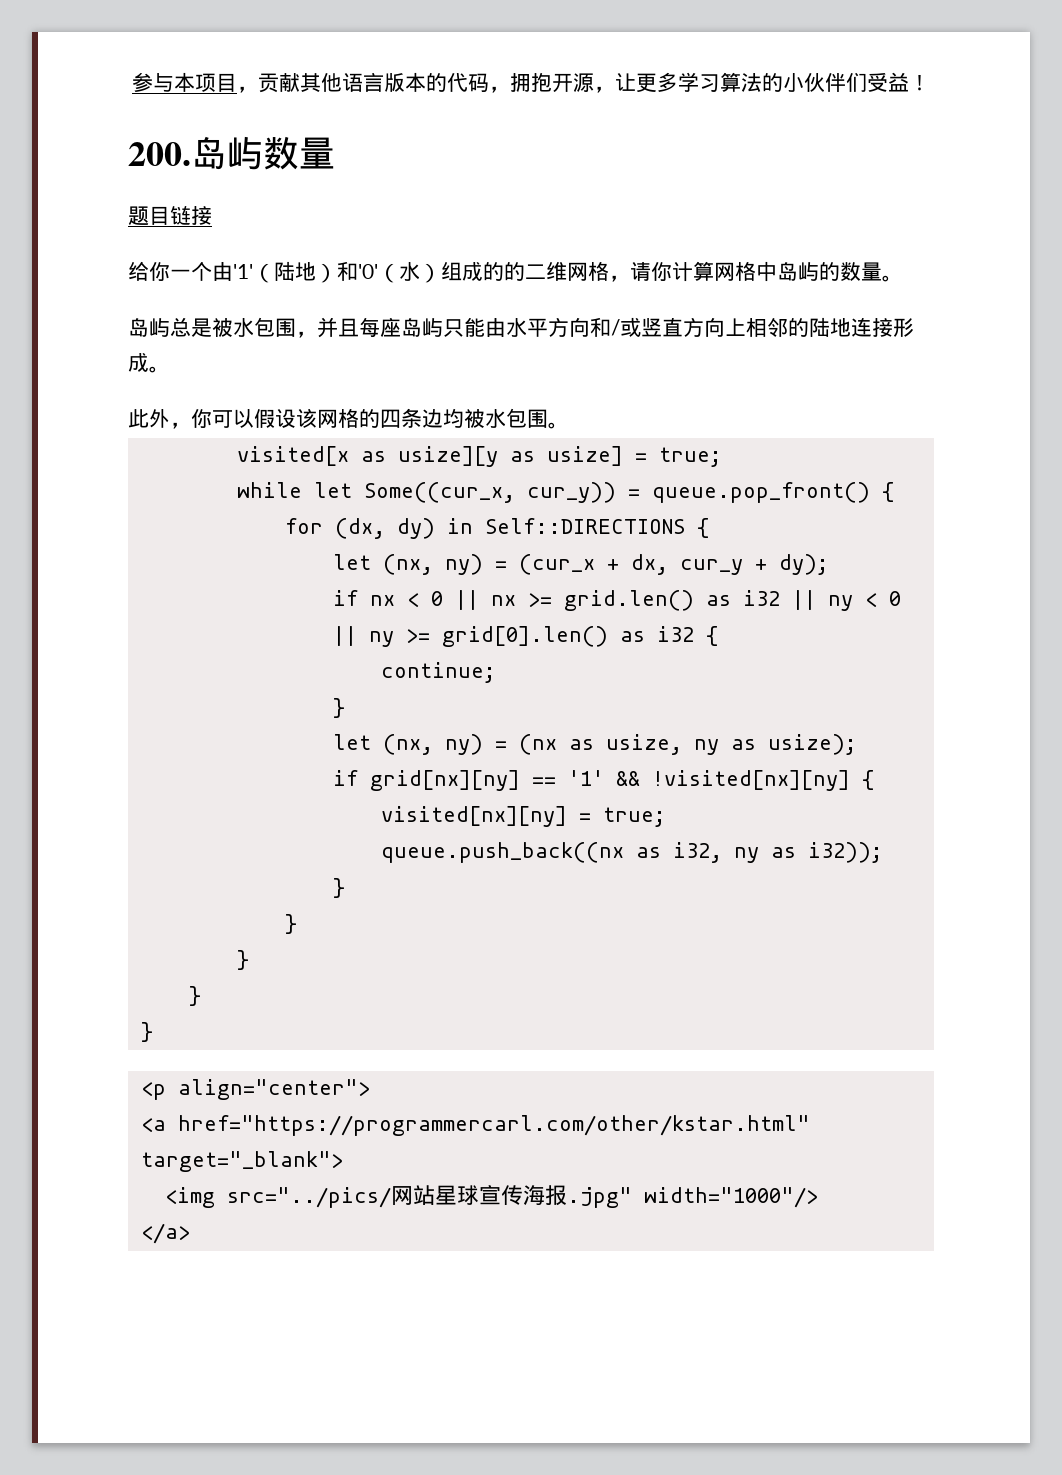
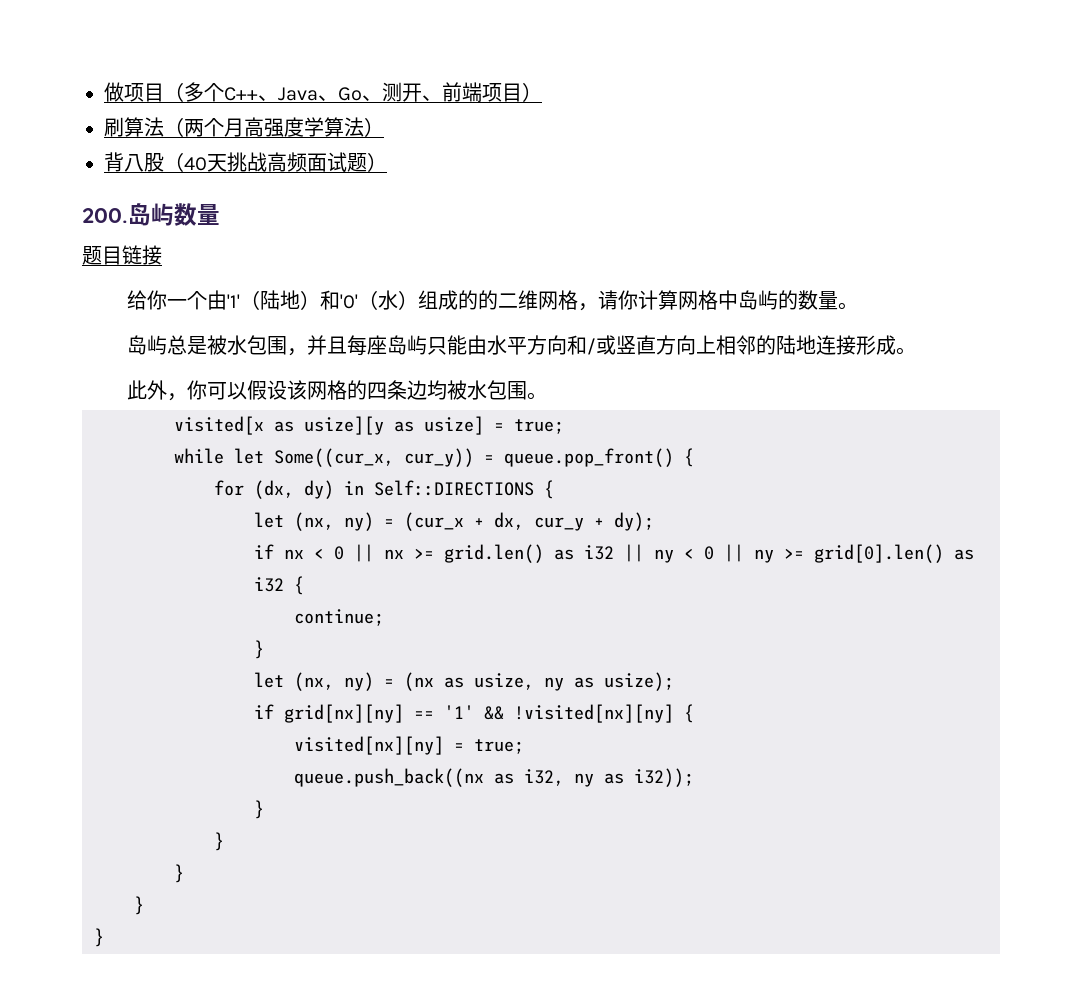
- 参与本项目，贡献其他语言版本的代码，拥抱开源，让更多学习算法的小伙伴们受益！
+ 做项目（多个C++、Java、Go、测开、前端项目）
+ 刷算法（两个月高强度学算法）
+ 背八股（40天挑战高频面试题）
- <p align="center">
- <a href="https://programmercarl.com/other/kstar.html" target="_blank">
- <img src="../pics/网站星球宣传海报.jpg" width="1000"/>
- </a>

